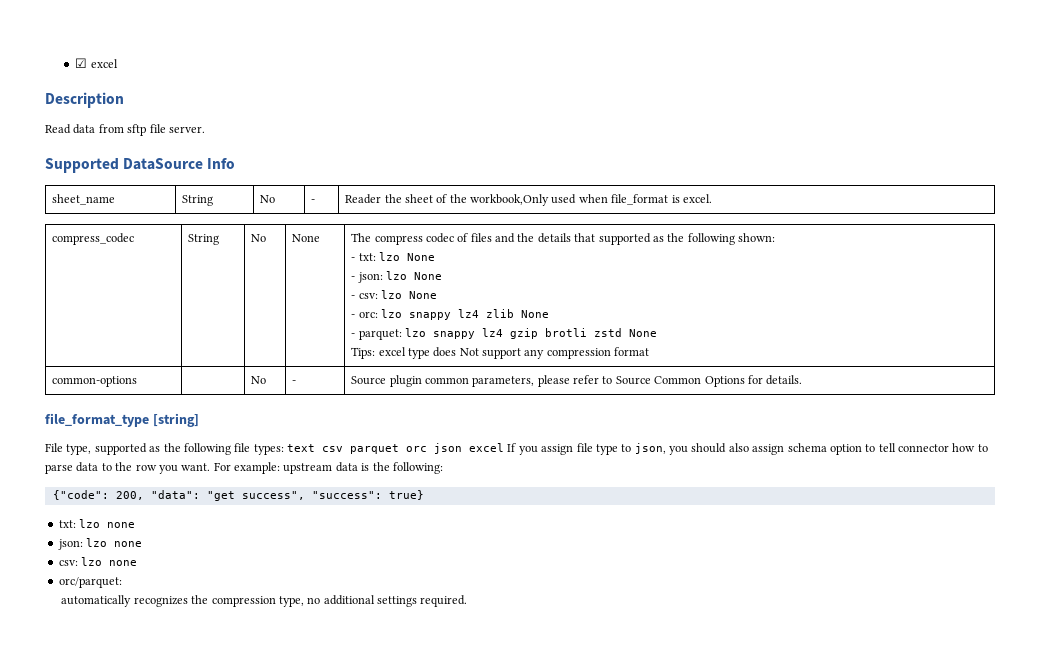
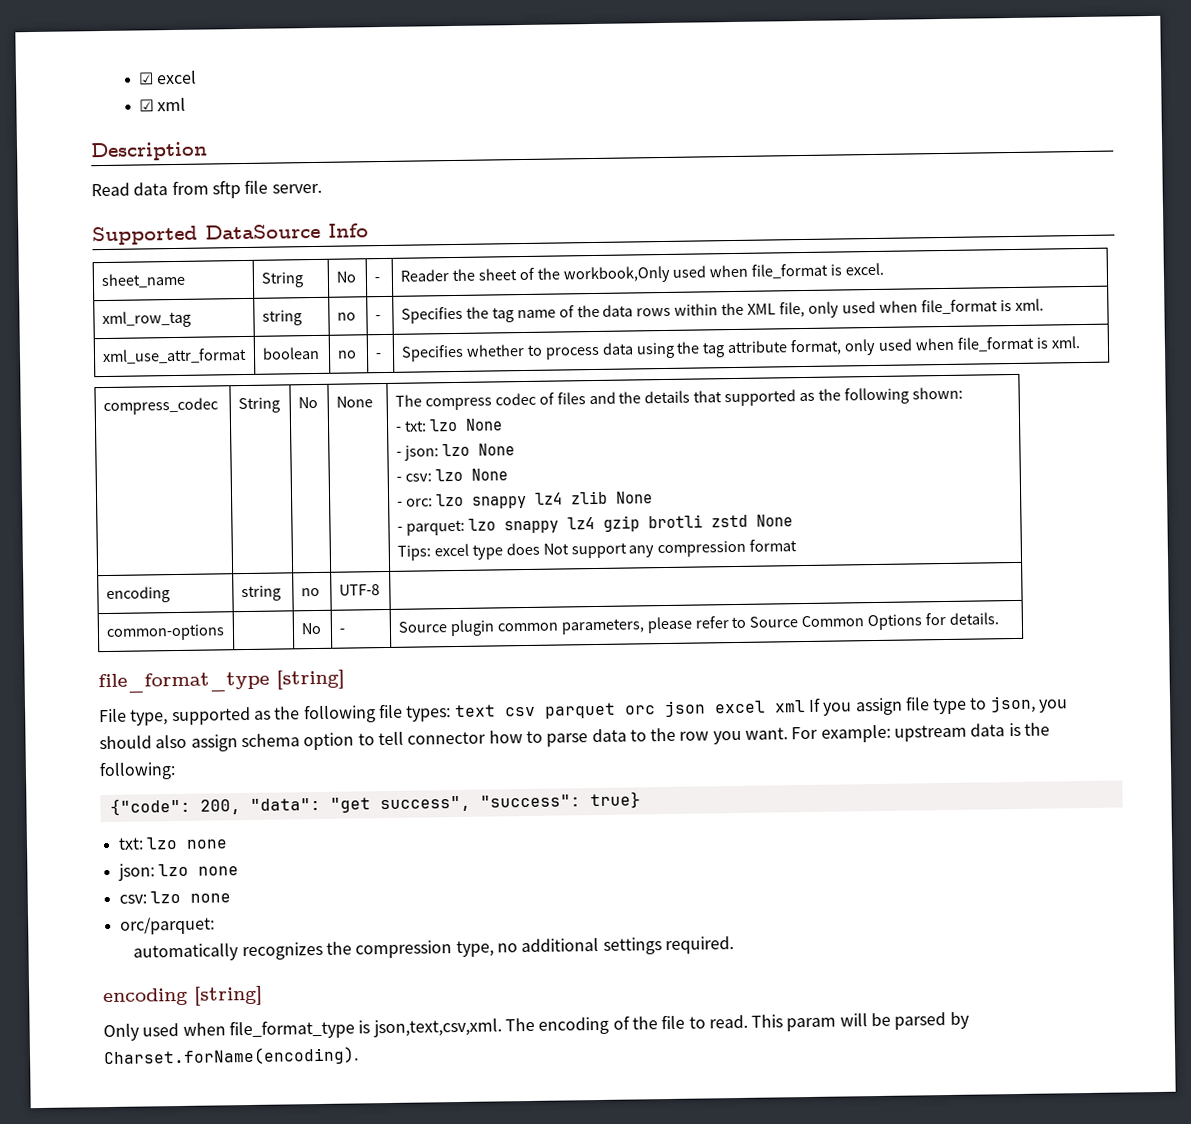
+ ☑ xml
+ xml_row_tag | string | no | - | Specifies the tag name of the data rows within the XML file, only used when file_format is xml.
+ xml_use_attr_format | boolean | no | - | Specifies whether to process data using the tag attribute format, only used when file_format is xml.
+ encoding | string | no | UTF-8 |
- File type, supported as the following file types: text csv parquet orc json excel If you assign file type to json, you should also assign schema option to tell connector how to parse data to the row you want.
+ File type, supported as the following file types: text csv parquet orc json excel xml If you assign file type to json, you should also assign schema option to tell connector how to parse data to the row you want.
+ encoding [string]
+ Only used when file_format_type is json,text,csv,xml. The encoding of the file to read. This param will be parsed by Charset.forName(encoding).

